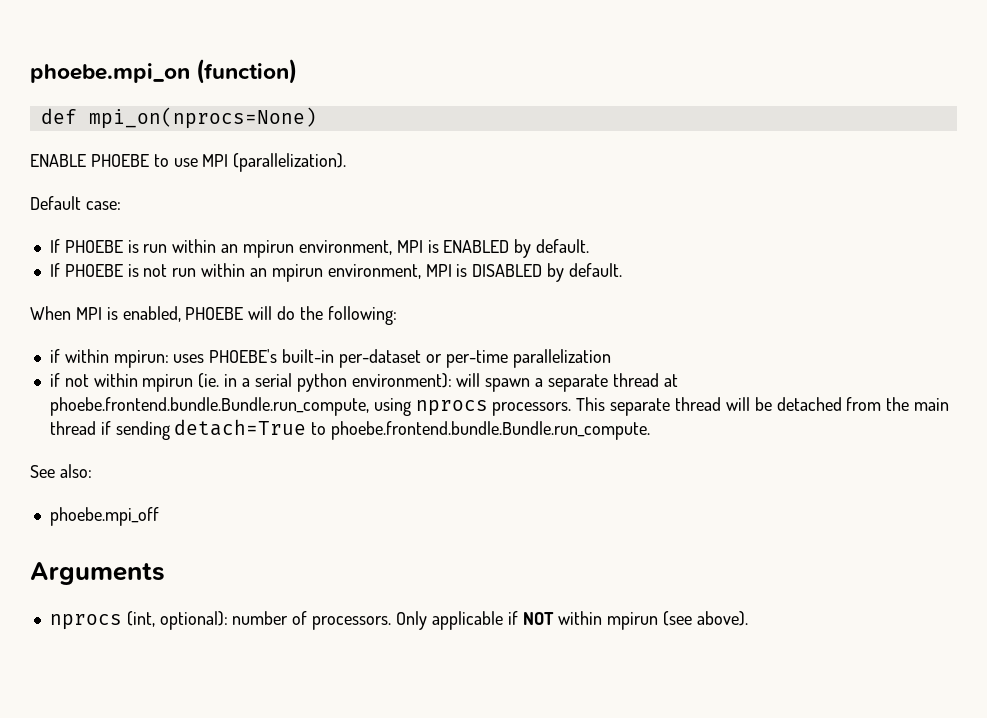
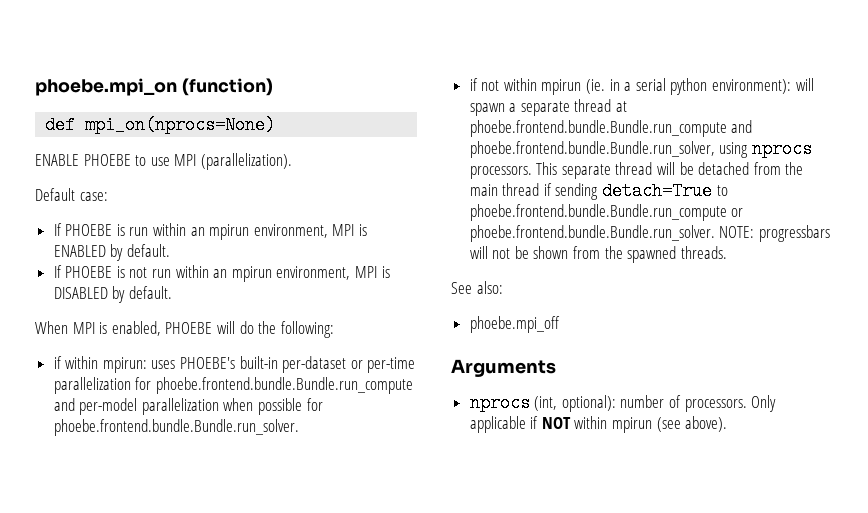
- if within mpirun: uses PHOEBE's built-in per-dataset or per-time parallelization
+ if within mpirun: uses PHOEBE's built-in per-dataset or per-time parallelization for phoebe.frontend.bundle.Bundle.run_compute and per-model parallelization when possible for phoebe.frontend.bundle.Bundle.run_solver.
- if not within mpirun (ie. in a serial python environment): will spawn a separate thread at phoebe.frontend.bundle.Bundle.run_compute, using nprocs processors.
+ if not within mpirun (ie. in a serial python environment): will spawn a separate thread at phoebe.frontend.bundle.Bundle.run_compute and phoebe.frontend.bundle.Bundle.run_solver, using nprocs processors.
- This separate thread will be detached from the main thread if sending detach=True to phoebe.frontend.bundle.Bundle.run_compute.
+ This separate thread will be detached from the main thread if sending detach=True to phoebe.frontend.bundle.Bundle.run_compute or phoebe.frontend.bundle.Bundle.run_solver. NOTE: progressbars will not be shown from the spawned threads.

